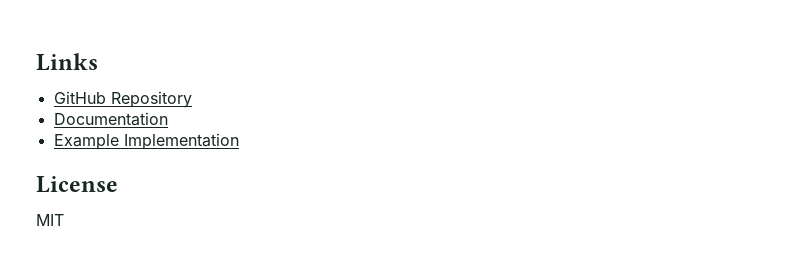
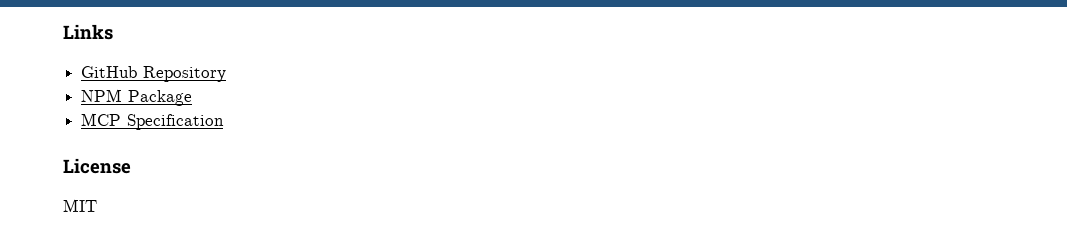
- Documentation
- Example Implementation
+ NPM Package
+ MCP Specification

